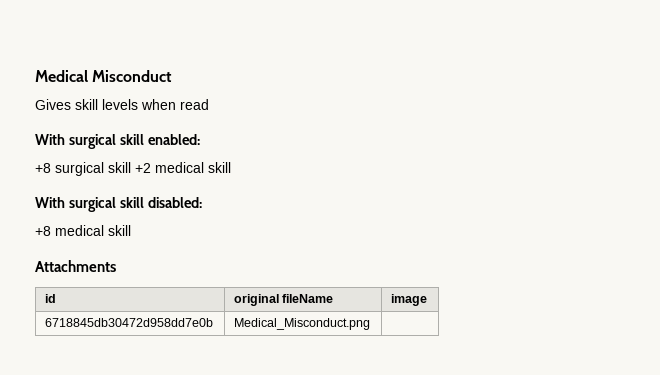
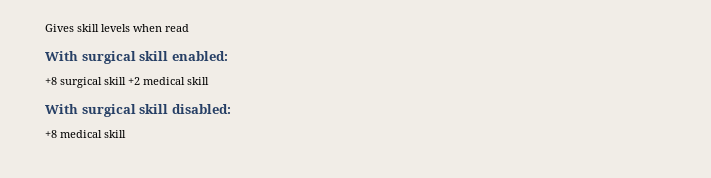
- Medical Misconduct
- Attachments
- id | original fileName | image
- 6718845db30472d958dd7e0b | Medical_Misconduct.png |

